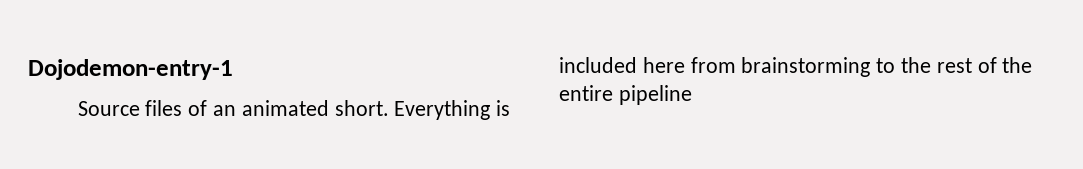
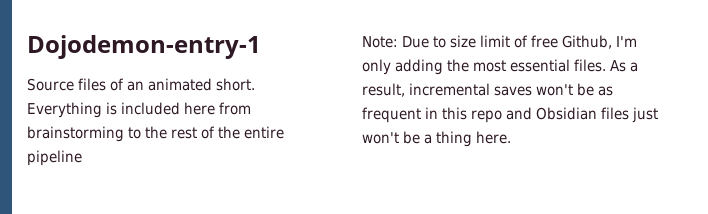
+ Note: Due to size limit of free Github, I'm only adding the most essential files. As a result, incremental saves won't be as frequent in this repo and Obsidian files just won't be a thing here.

